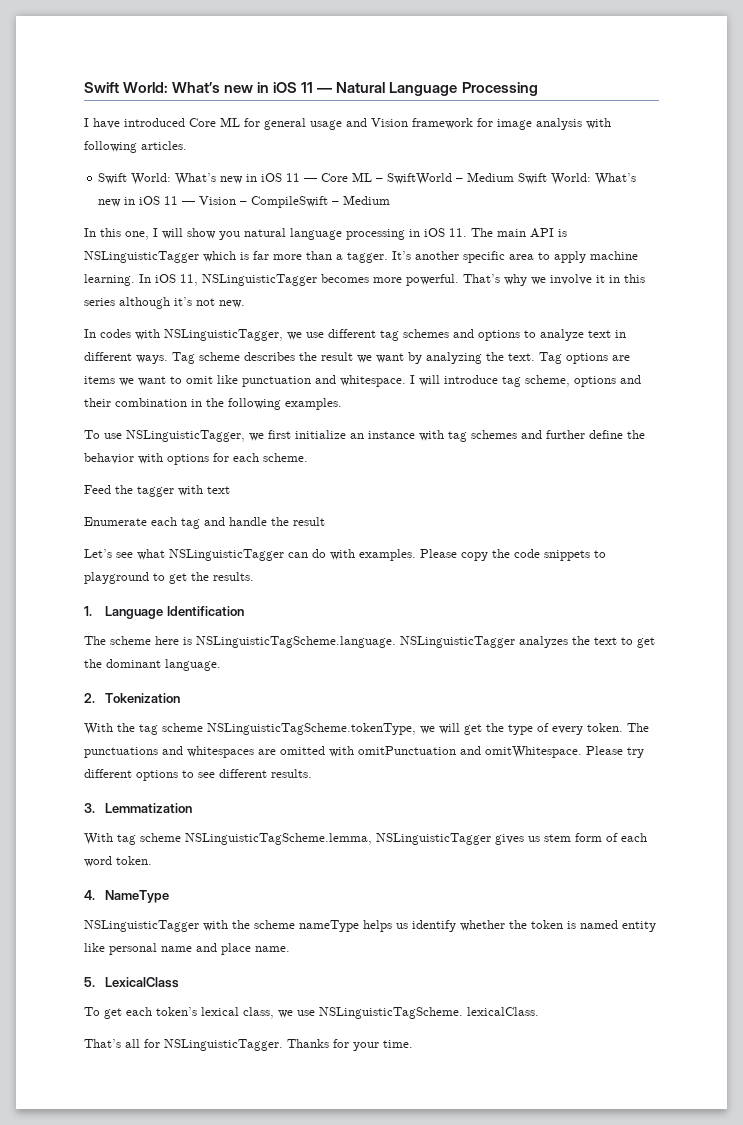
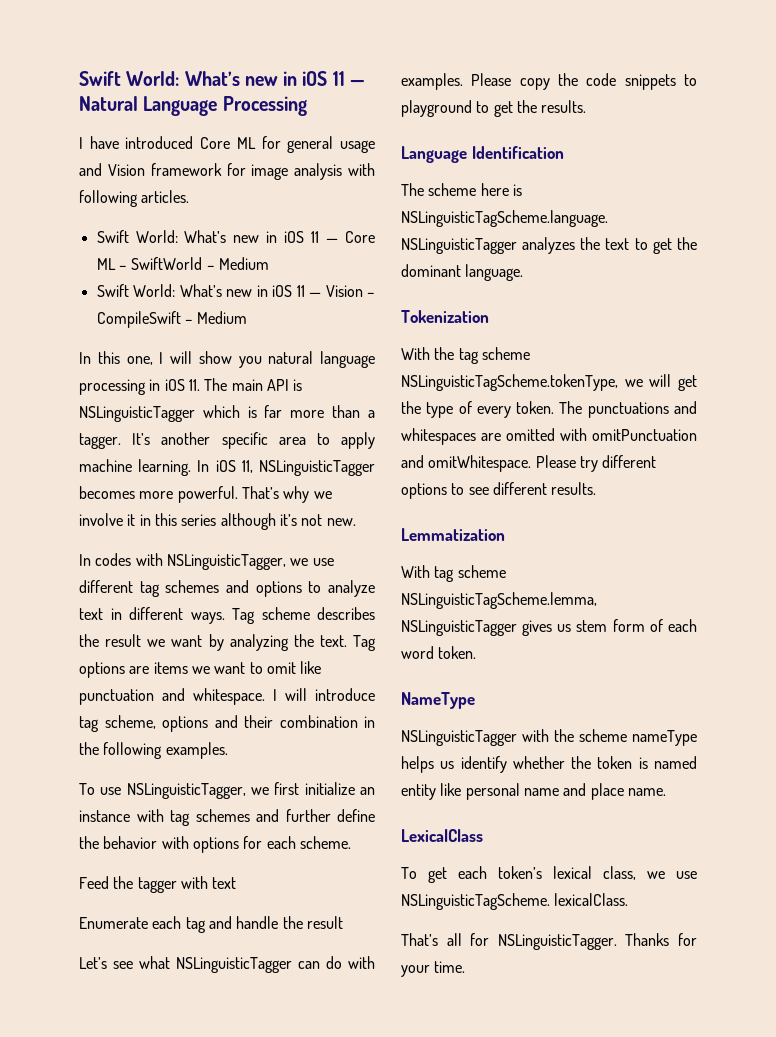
- Swift World: What’s new in iOS 11 — Core ML – SwiftWorld – Medium Swift World: What’s new in iOS 11 — Vision – CompileSwift – Medium
+ Swift World: What’s new in iOS 11 — Core ML – SwiftWorld – Medium
+ Swift World: What’s new in iOS 11 — Vision – CompileSwift – Medium
- 1. Language Identification
+ Language Identification
- 2. Tokenization
+ Tokenization
- 3. Lemmatization
+ Lemmatization
- 4. NameType
+ NameType
- 5. LexicalClass
+ LexicalClass

